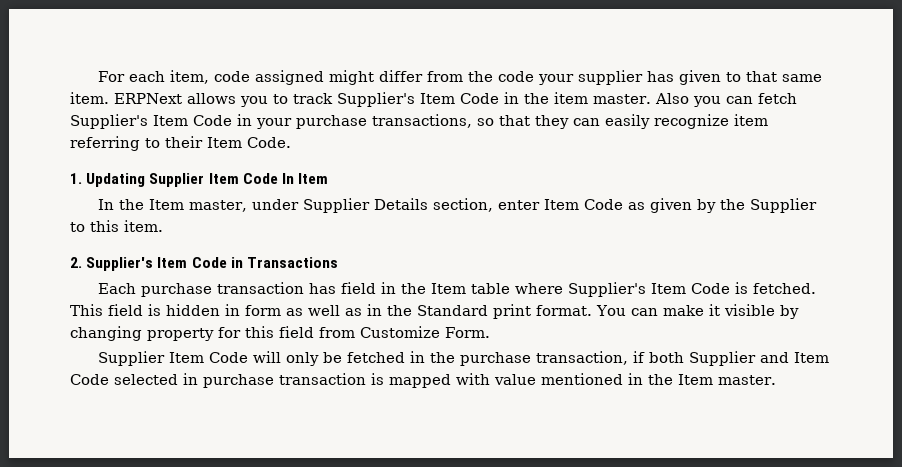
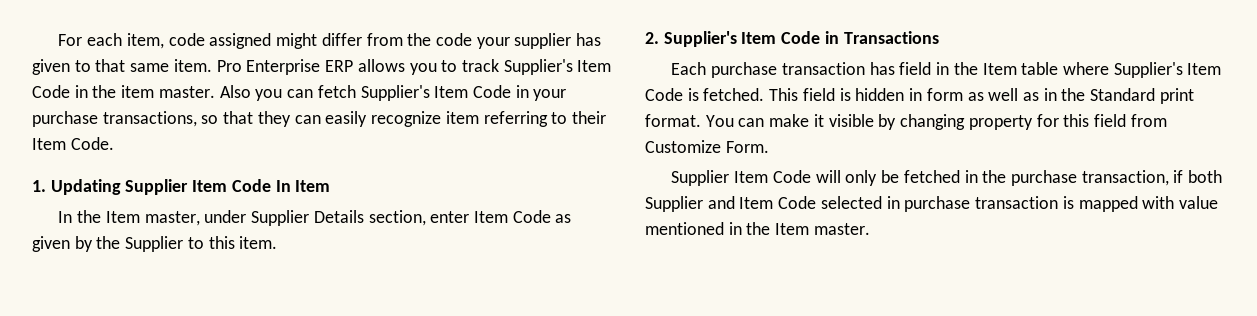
- ERPNext allows you to track Supplier's Item Code in the item master.
+ Pro Enterprise ERP allows you to track Supplier's Item Code in the item master.

